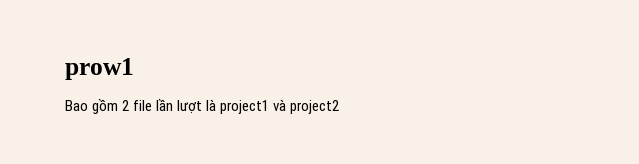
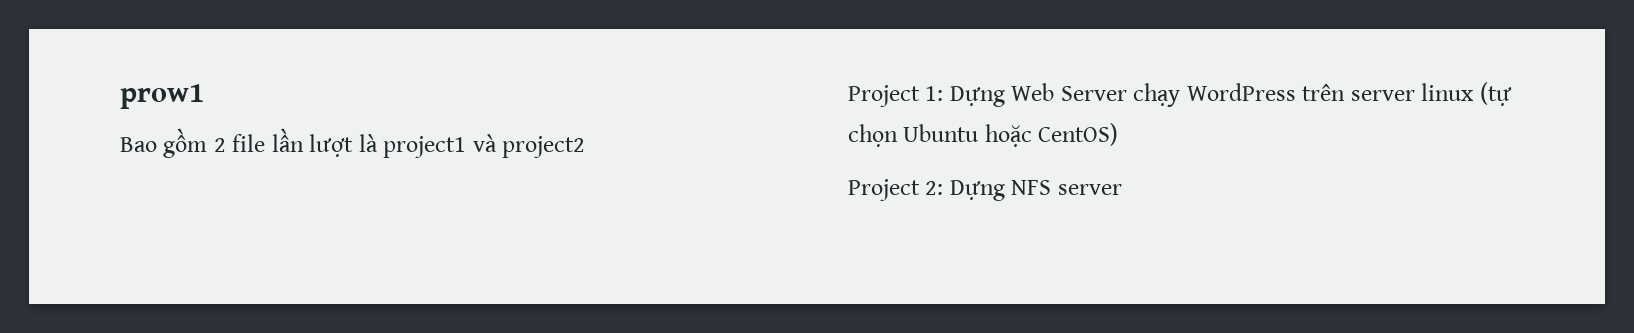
+ Project 1: Dựng Web Server chạy WordPress trên server linux (tự chọn Ubuntu hoặc CentOS)
+ Project 2: Dựng NFS server

